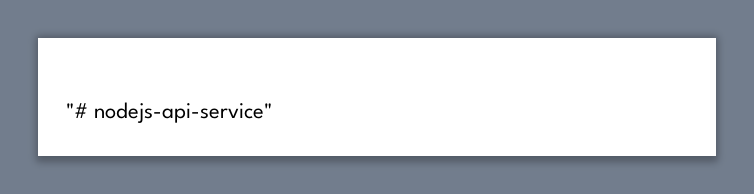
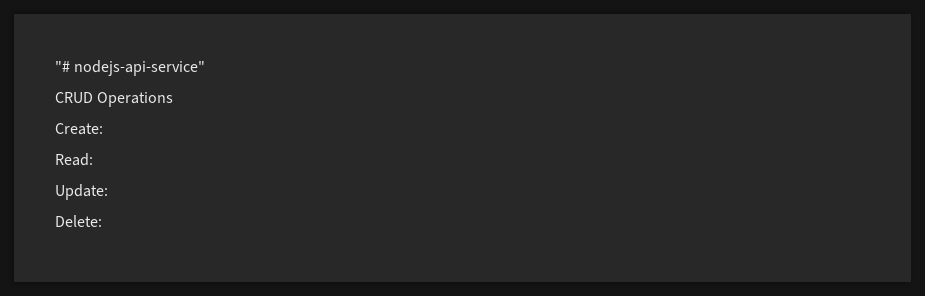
+ CRUD Operations
+ Create:
+ Read:
+ Update:
+ Delete:

